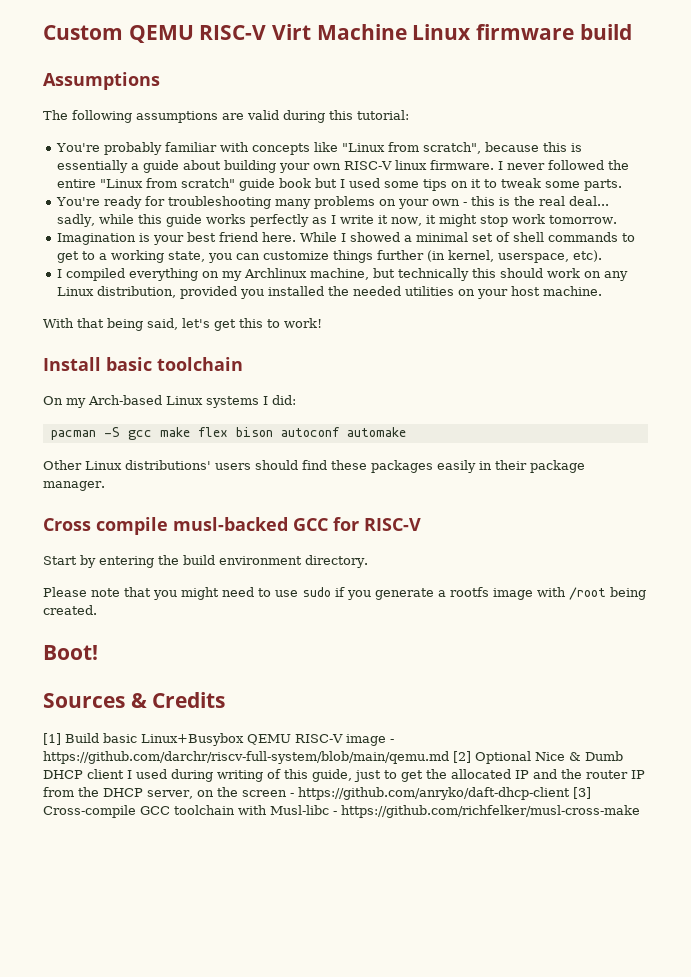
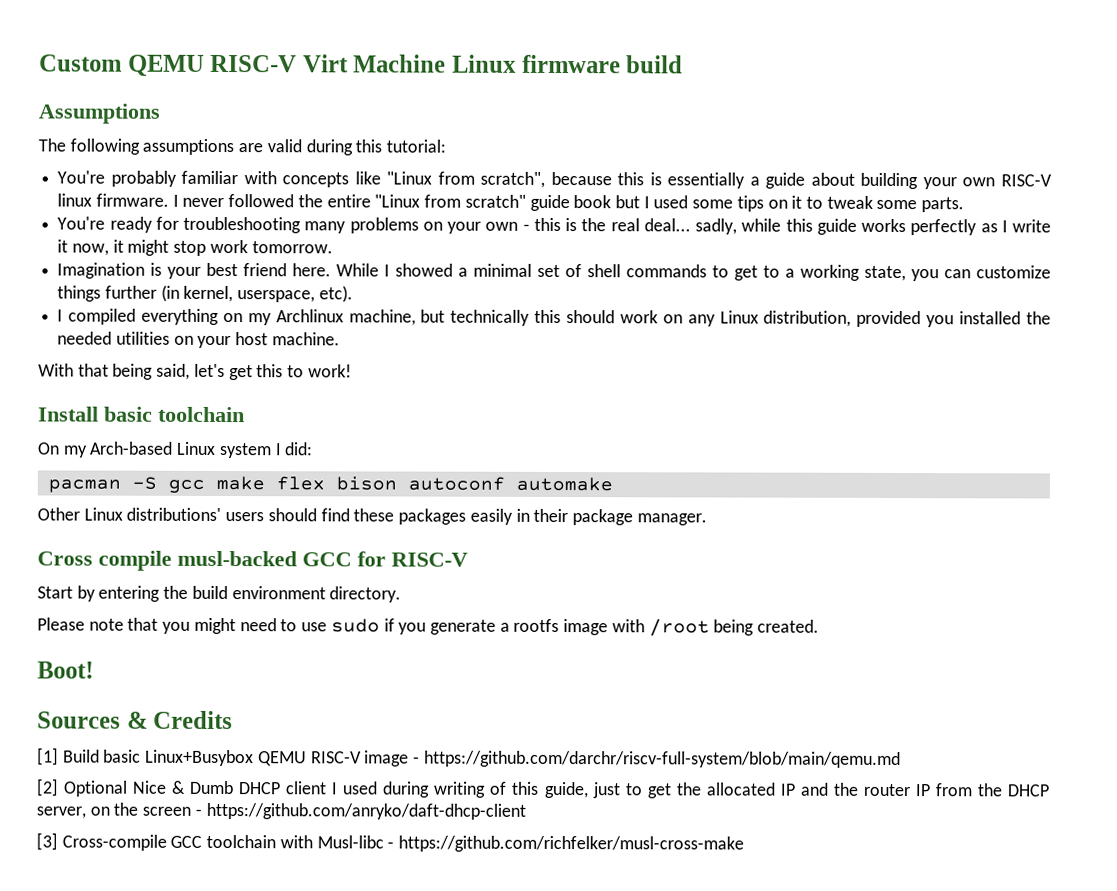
- On my Arch-based Linux systems I did:
+ On my Arch-based Linux system I did:
- [1] Build basic Linux+Busybox QEMU RISC-V image - https://github.com/darchr/riscv-full-system/blob/main/qemu.md [2] Optional Nice & Dumb DHCP client I used during writing of this guide, just to get the allocated IP and the router IP from the DHCP server, on the screen - https://github.com/anryko/daft-dhcp-client [3] Cross-compile GCC toolchain with Musl-libc - https://github.com/richfelker/musl-cross-make
+ [1] Build basic Linux+Busybox QEMU RISC-V image - https://github.com/darchr/riscv-full-system/blob/main/qemu.md
+ [2] Optional Nice & Dumb DHCP client I used during writing of this guide, just to get the allocated IP and the router IP from the DHCP server, on the screen - https://github.com/anryko/daft-dhcp-client
+ [3] Cross-compile GCC toolchain with Musl-libc - https://github.com/richfelker/musl-cross-make

